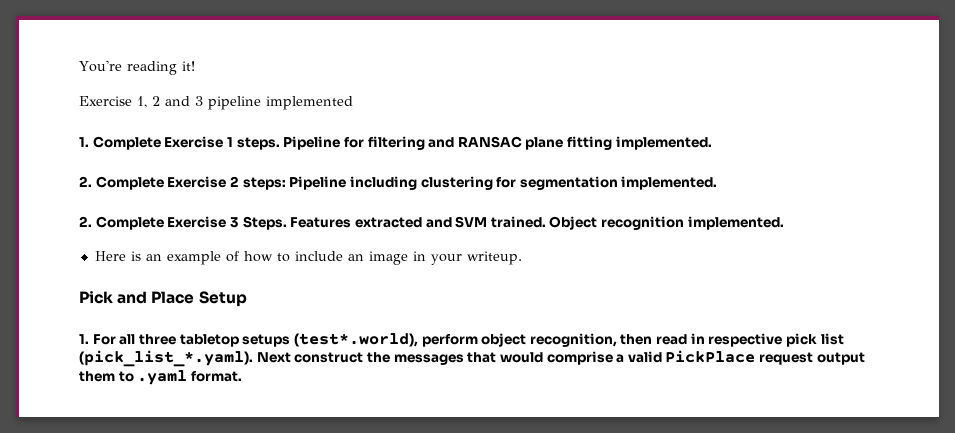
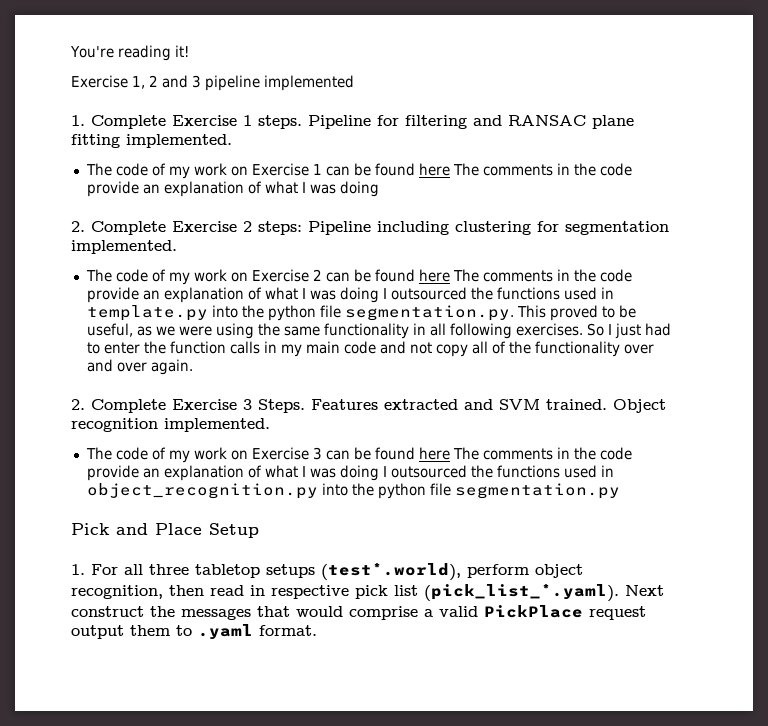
+ The code of my work on Exercise 1 can be found here The comments in the code provide an explanation of what I was doing
+ The code of my work on Exercise 2 can be found here The comments in the code provide an explanation of what I was doing I outsourced the functions used in template.py into the python file segmentation.py. This proved to be useful, as we were using the same functionality in all following exercises. So I just had to enter the function calls in my main code and not copy all of the functionality over and over again.
- Here is an example of how to include an image in your writeup.
+ The code of my work on Exercise 3 can be found here The comments in the code provide an explanation of what I was doing I outsourced the functions used in object_recognition.py into the python file segmentation.py

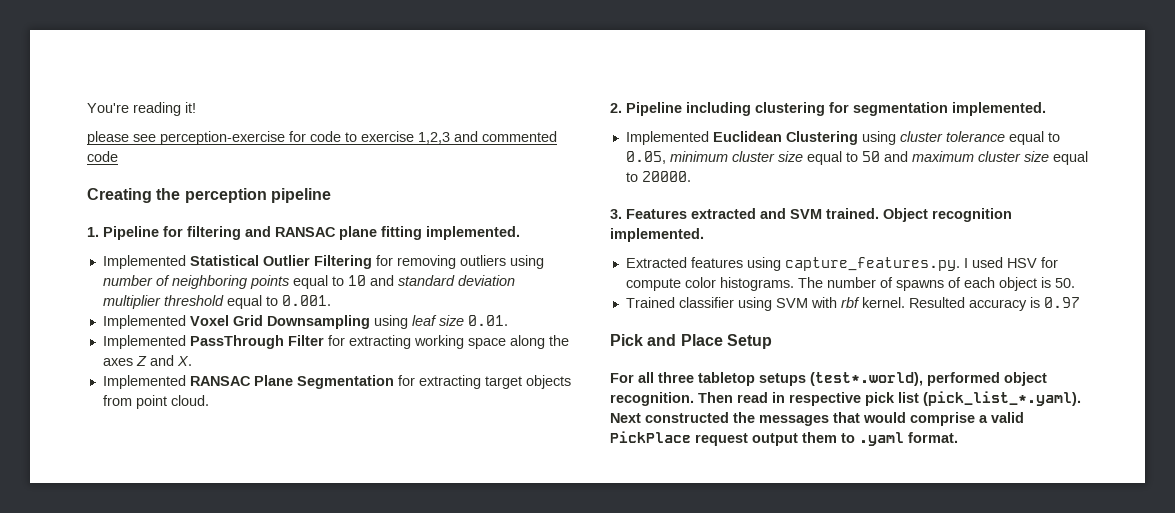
- Exercise 1, 2 and 3 pipeline implemented
- 1. Complete Exercise 1 steps. Pipeline for filtering and RANSAC plane fitting implemented.
+ please see perception-exercise for code to exercise 1,2,3 and commented code
+ Creating the perception pipeline
+ 1. Pipeline for filtering and RANSAC plane fitting implemented.
- The code of my work on Exercise 1 can be found here The comments in the code provide an explanation of what I was doing
- 2. Complete Exercise 2 steps: Pipeline including clustering for segmentation implemented.
+ Implemented Statistical Outlier Filtering for removing outliers using number of neighboring points equal to 10 and standard deviation multiplier threshold equal to 0.001.
+ Implemented Voxel Grid Downsampling using leaf size 0.01.
+ Implemented PassThrough Filter for extracting working space along the axes Z and X.
+ Implemented RANSAC Plane Segmentation for extracting target objects from point cloud.
+ 2. Pipeline including clustering for segmentation implemented.
- The code of my work on Exercise 2 can be found here The comments in the code provide an explanation of what I was doing I outsourced the functions used in template.py into the python file segmentation.py. This proved to be useful, as we were using the same functionality in all following exercises. So I just had to enter the function calls in my main code and not copy all of the functionality over and over again.
- 2. Complete Exercise 3 Steps. Features extracted and SVM trained.
+ Implemented Euclidean Clustering using cluster tolerance equal to 0.05, minimum cluster size equal to 50 and maximum cluster size equal to 20000.
+ 3. Features extracted and SVM trained.
- The code of my work on Exercise 3 can be found here The comments in the code provide an explanation of what I was doing I outsourced the functions used in object_recognition.py into the python file segmentation.py
+ Extracted features using capture_features.py. I used HSV for compute color histograms. The number of spawns of each object is 50.
+ Trained classifier using SVM with rbf kernel. Resulted accuracy is 0.97
- 1. For all three tabletop setups (test*.world), perform object recognition, then read in respective pick list (pick_list_*.yaml). Next construct the messages that would comprise a valid PickPlace request output them to .yaml format.
+ For all three tabletop setups (test*.world), performed object recognition. Then read in respective pick list (pick_list_*.yaml). Next constructed the messages that would comprise a valid PickPlace request output them to .yaml format.

